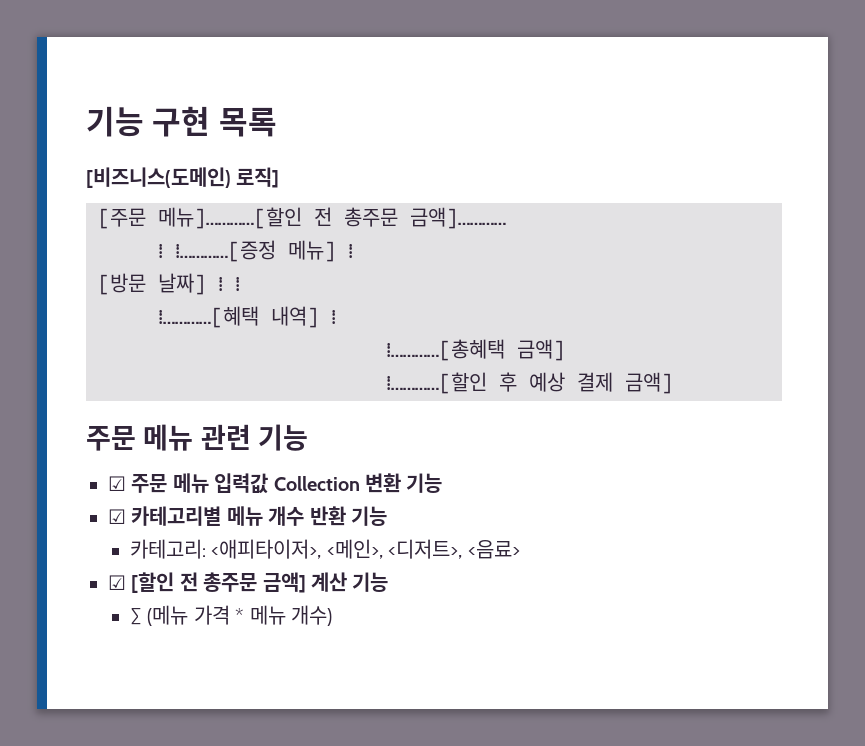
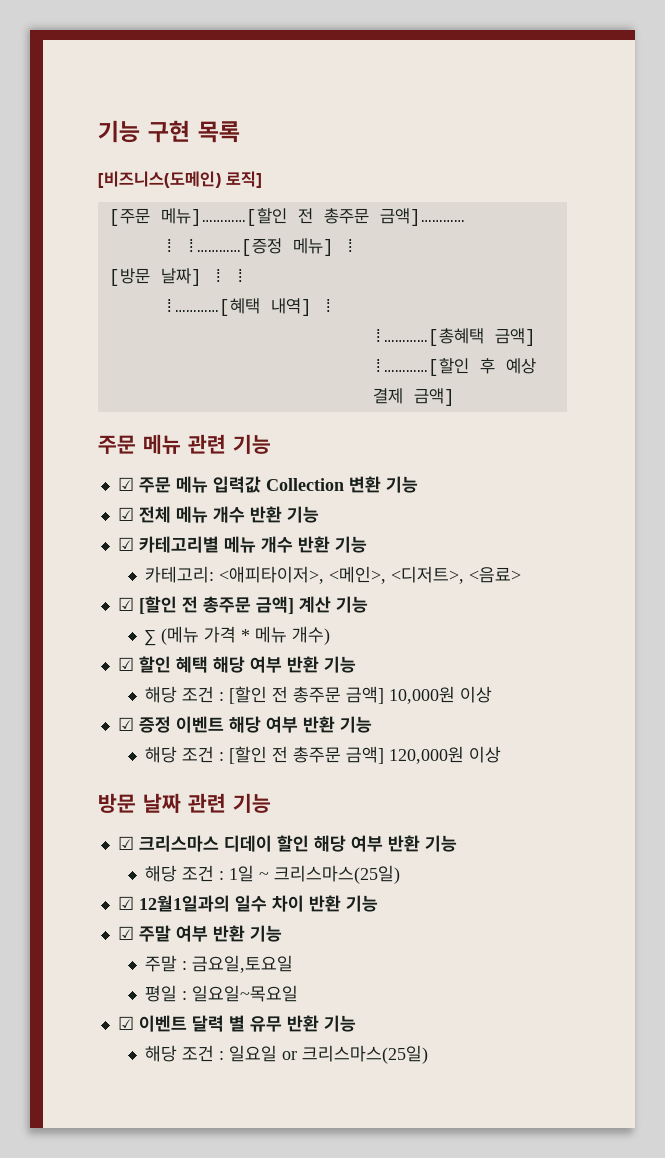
+ ☑ 전체 메뉴 개수 반환 기능
+ ☑ 할인 혜택 해당 여부 반환 기능
+ 해당 조건 : [할인 전 총주문 금액] 10,000원 이상
+ ☑ 증정 이벤트 해당 여부 반환 기능
+ 해당 조건 : [할인 전 총주문 금액] 120,000원 이상
+ 방문 날짜 관련 기능
+ ☑ 크리스마스 디데이 할인 해당 여부 반환 기능
+ 해당 조건 : 1일 ~ 크리스마스(25일)
+ ☑ 12월1일과의 일수 차이 반환 기능
+ ☑ 주말 여부 반환 기능
+ 주말 : 금요일,토요일
+ 평일 : 일요일~목요일
+ ☑ 이벤트 달력 별 유무 반환 기능
+ 해당 조건 : 일요일 or 크리스마스(25일)

